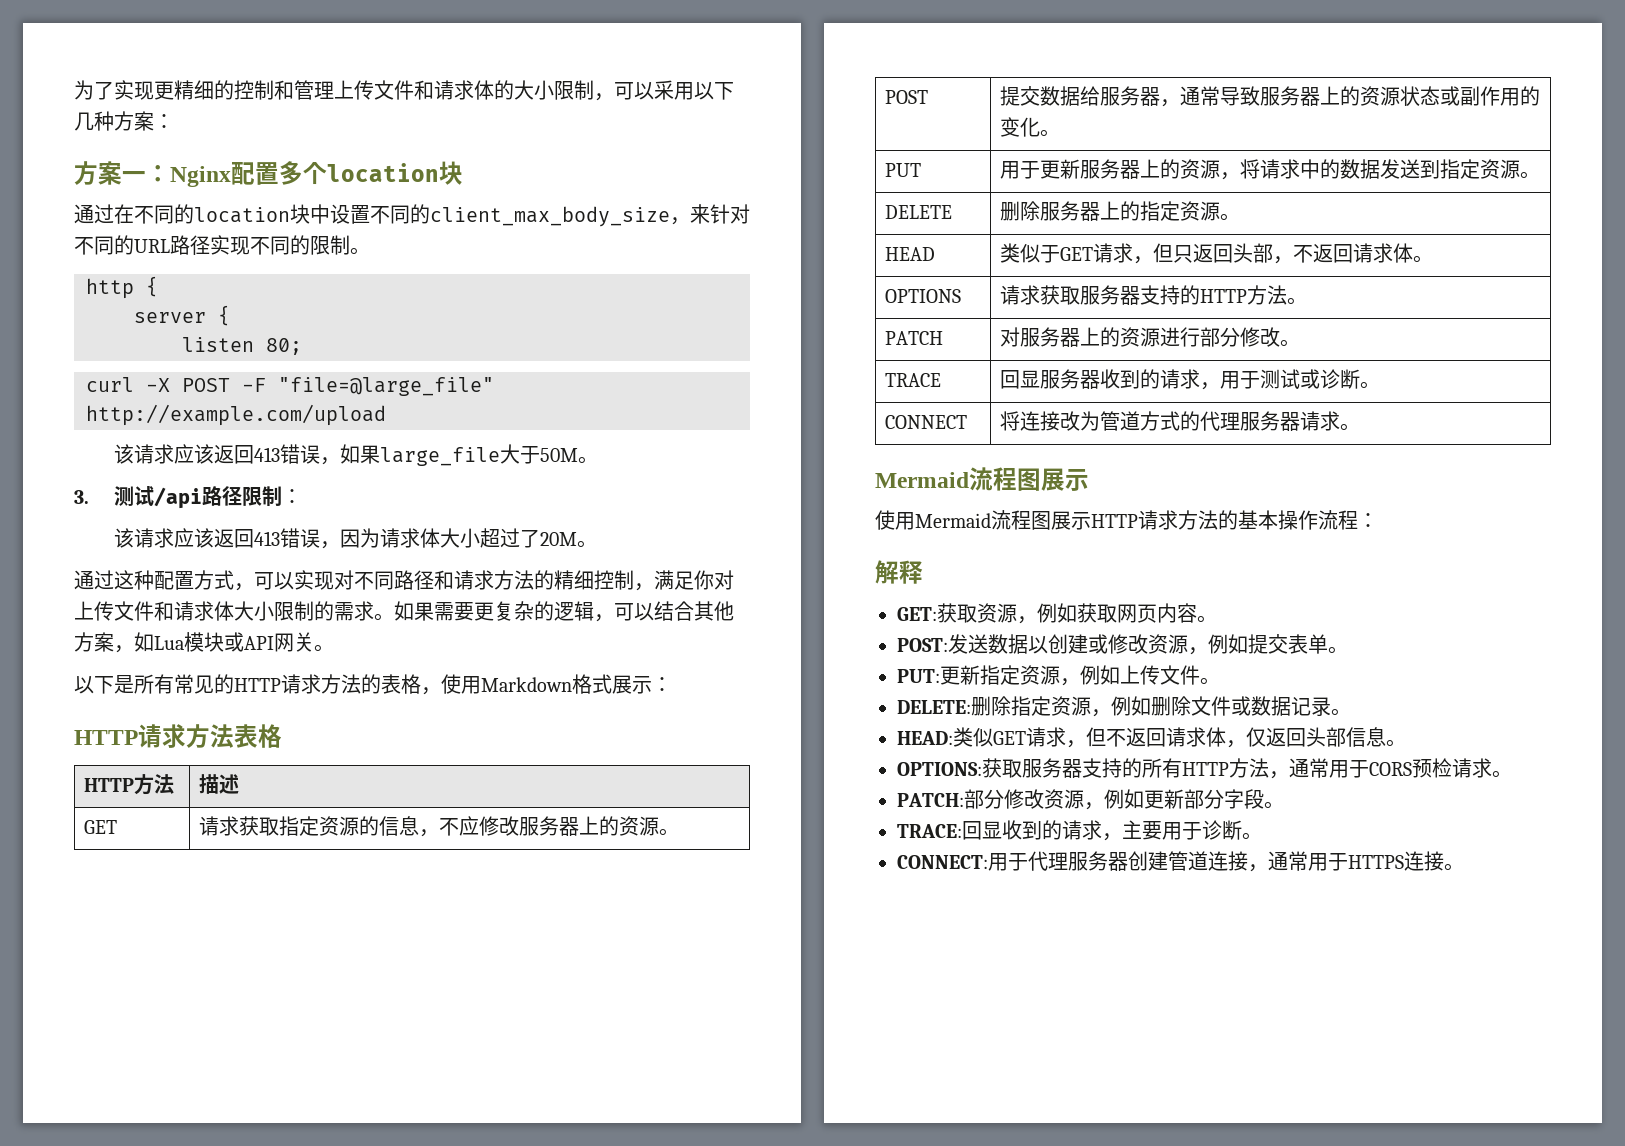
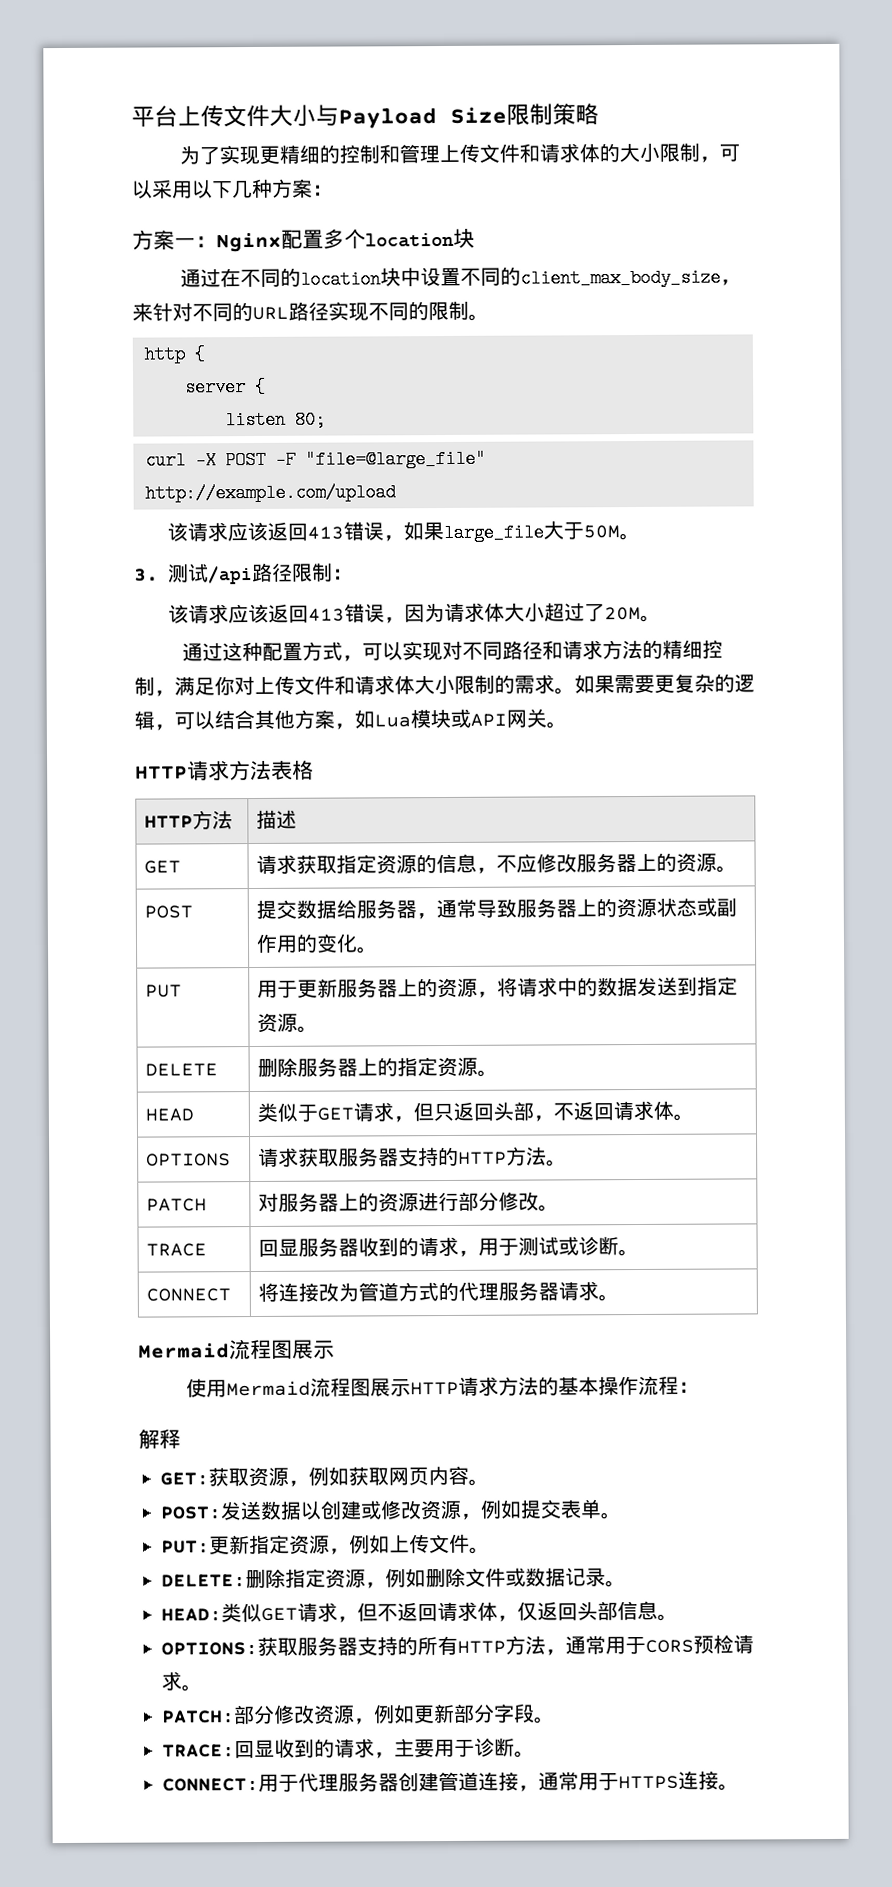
+ 平台上传文件大小与Payload Size限制策略
- 以下是所有常见的HTTP请求方法的表格，使用Markdown格式展示：

